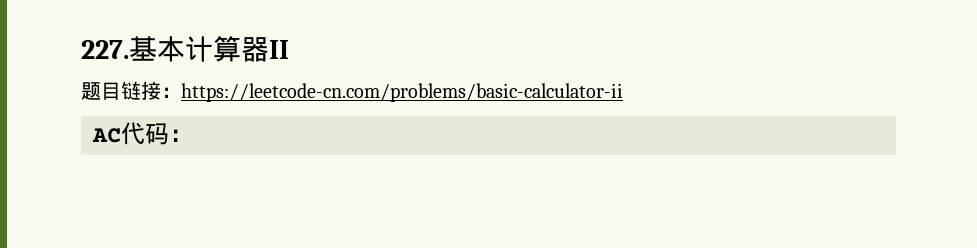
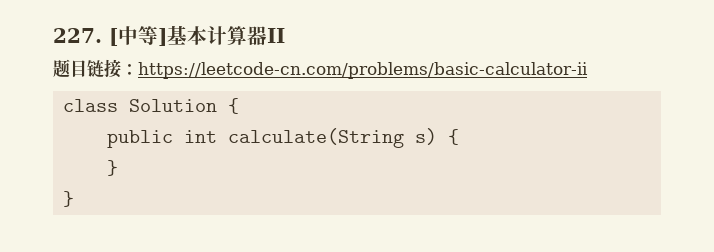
- 227.基本计算器II
+ 227. [中等]基本计算器II
- AC代码：
+ class Solution {
+ public int calculate(String s) {
+ }
+ }

